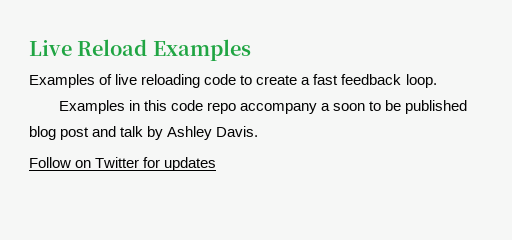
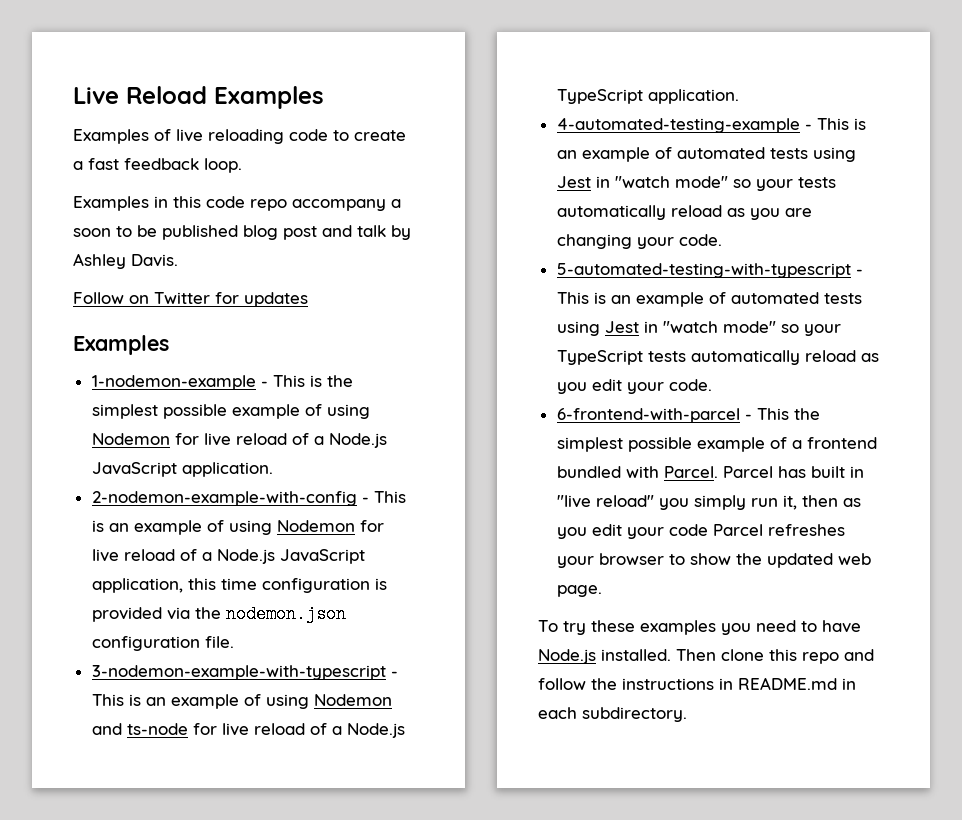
  Follow on Twitter for updates
+ Examples
+ 1-nodemon-example - This is the simplest possible example of using Nodemon for live reload of a Node.js JavaScript application.
+ 2-nodemon-example-with-config - This is an example of using Nodemon for live reload of a Node.js JavaScript application, this time configuration is provided via the nodemon.json configuration file.
+ 3-nodemon-example-with-typescript - This is an example of using Nodemon and ts-node for live reload of a Node.js TypeScript application.
+ 4-automated-testing-example - This is an example of automated tests using Jest in "watch mode" so your tests automatically reload as you are changing your code.
+ 5-automated-testing-with-typescript - This is an example of automated tests using Jest in "watch mode" so your TypeScript tests automatically reload as you edit your code.
+ 6-frontend-with-parcel - This the simplest possible example of a frontend bundled with Parcel. Parcel has built in "live reload" you simply run it, then as you edit your code Parcel refreshes your browser to show the updated web page.
+ To try these examples you need to have Node.js installed. Then clone this repo and follow the instructions in README.md in each subdirectory.

